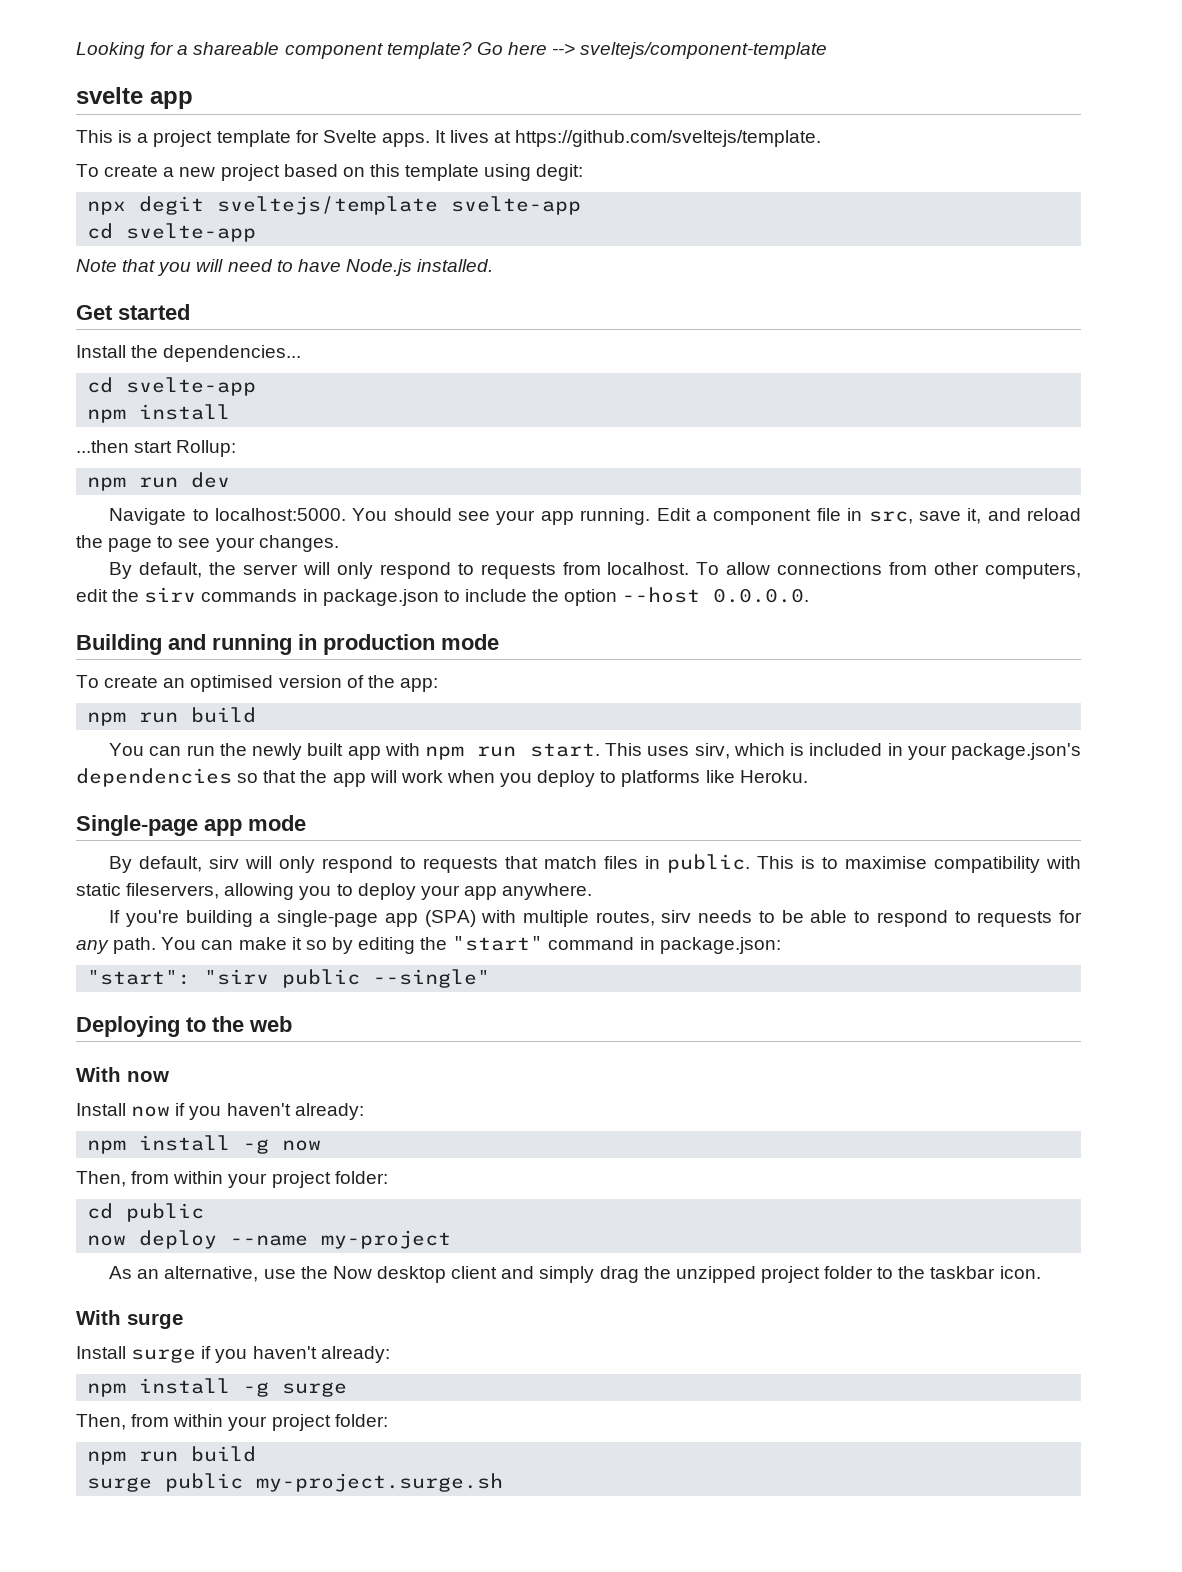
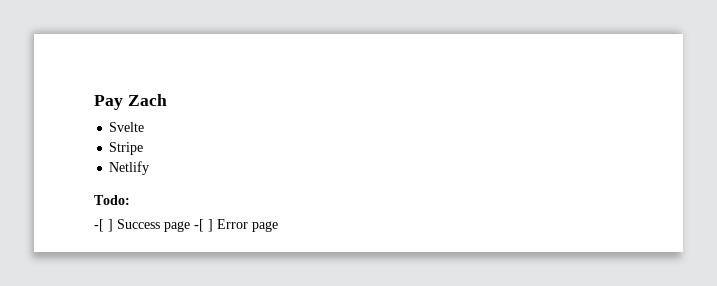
- Looking for a shareable component template? Go here --> sveltejs/component-template
- svelte app
- This is a project template for Svelte apps. It lives at https://github.com/sveltejs/template.
- To create a new project based on this template using degit:
- npx degit sveltejs/template svelte-app
- cd svelte-app
- Note that you will need to have Node.js installed.
- Get started
- Install the dependencies...
- cd svelte-app
- npm install
- ...then start Rollup:
- npm run dev
- Navigate to localhost:5000. You should see your app running. Edit a component file in src, save it, and reload the page to see your changes.
- By default, the server will only respond to requests from localhost. To allow connections from other computers, edit the sirv commands in package.json to include the option --host 0.0.0.0.
- Building and running in production mode
- To create an optimised version of the app:
- npm run build
- You can run the newly built app with npm run start. This uses sirv, which is included in your package.json's dependencies so that the app will work when you deploy to platforms like Heroku.
- Single-page app mode
- By default, sirv will only respond to requests that match files in public. This is to maximise compatibility with static fileservers, allowing you to deploy your app anywhere.
- If you're building a single-page app (SPA) with multiple routes, sirv needs to be able to respond to requests for any path. You can make it so by editing the "start" command in package.json:
- "start": "sirv public --single"
- Deploying to the web
- With now
- Install now if you haven't already:
- npm install -g now
- Then, from within your project folder:
- cd public
- now deploy --name my-project
- As an alternative, use the Now desktop client and simply drag the unzipped project folder to the taskbar icon.
- With surge
- Install surge if you haven't already:
- npm install -g surge
- Then, from within your project folder:
- npm run build
- surge public my-project.surge.sh
+ Pay Zach
+ Svelte
+ Stripe
+ Netlify
+ Todo:
+ -[ ] Success page -[ ] Error page

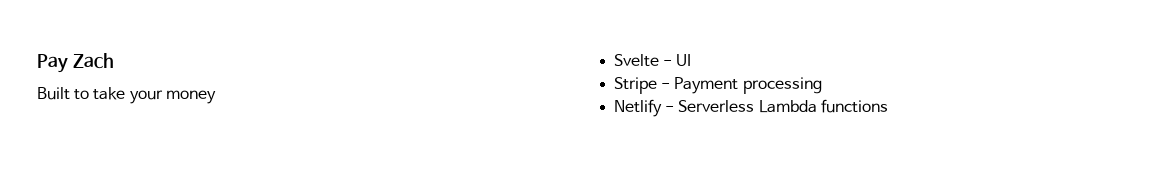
+ Built to take your money
- Svelte
+ Svelte - UI
- Stripe
- Netlify
- Todo:
- -[ ] Success page -[ ] Error page
+ Stripe - Payment processing
+ Netlify - Serverless Lambda functions

